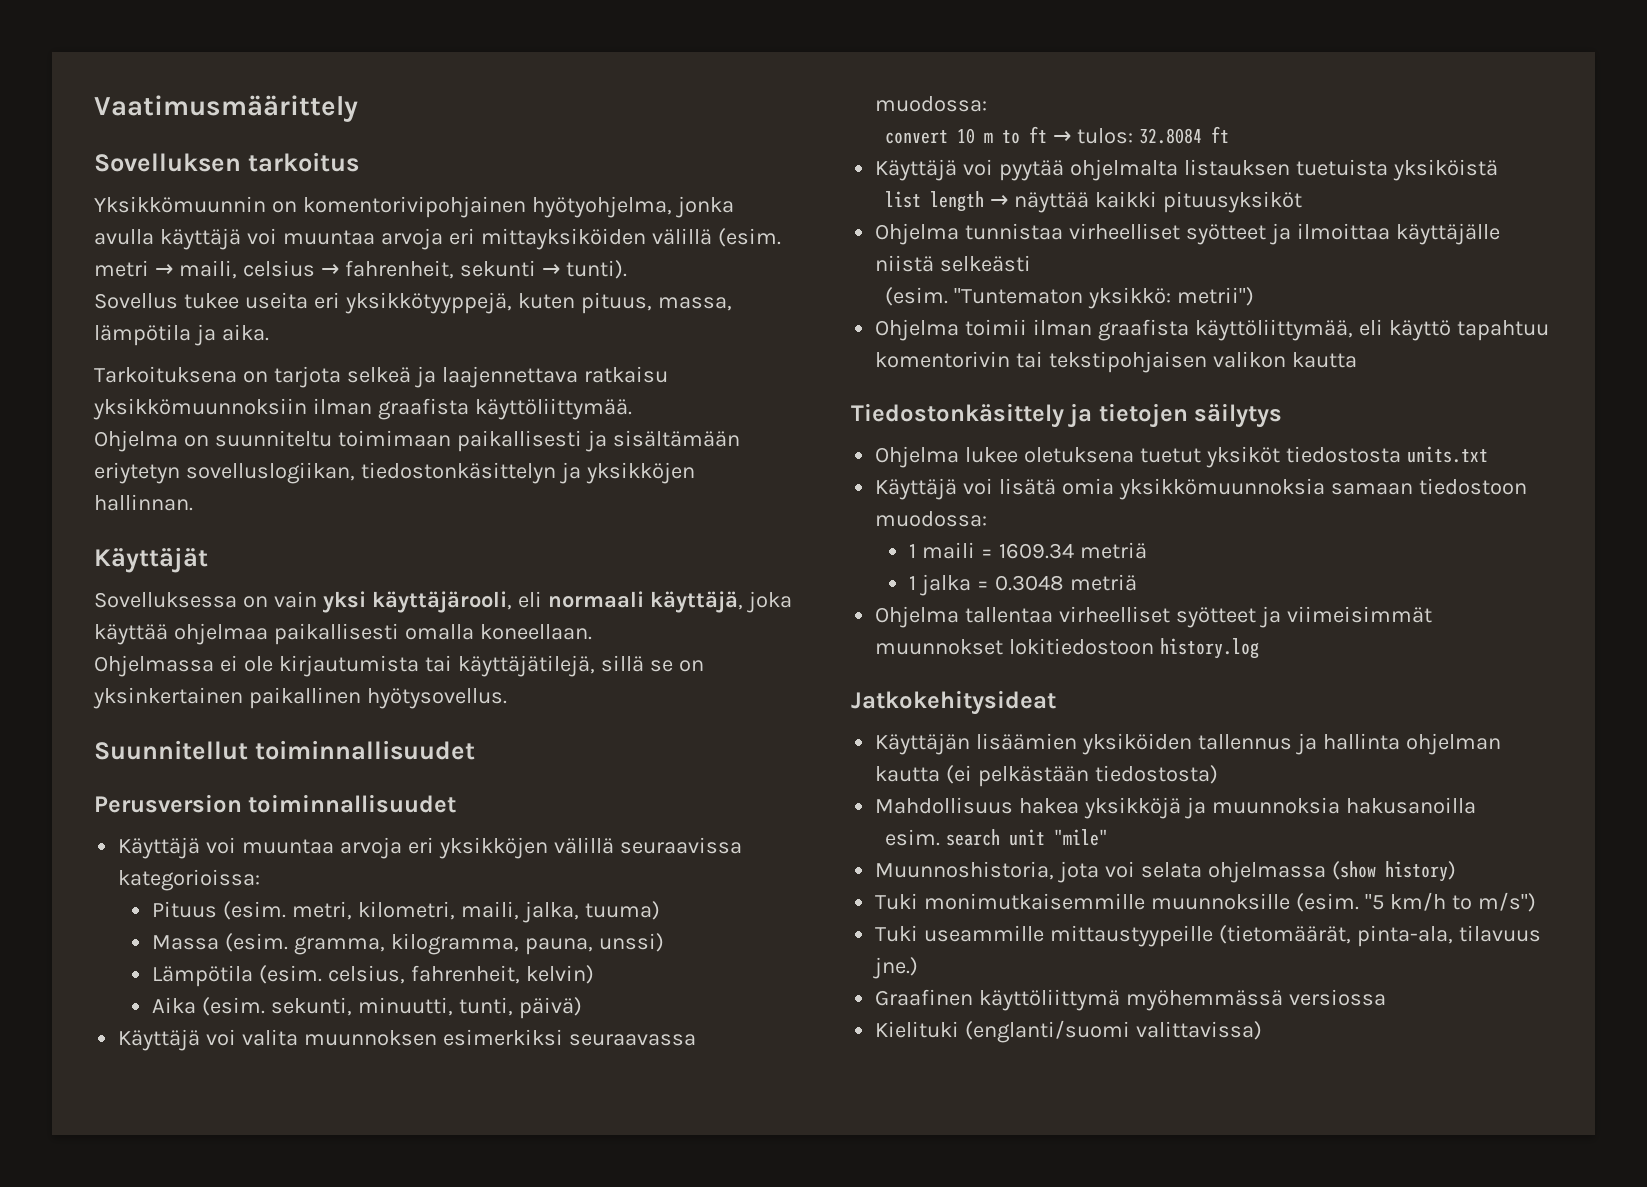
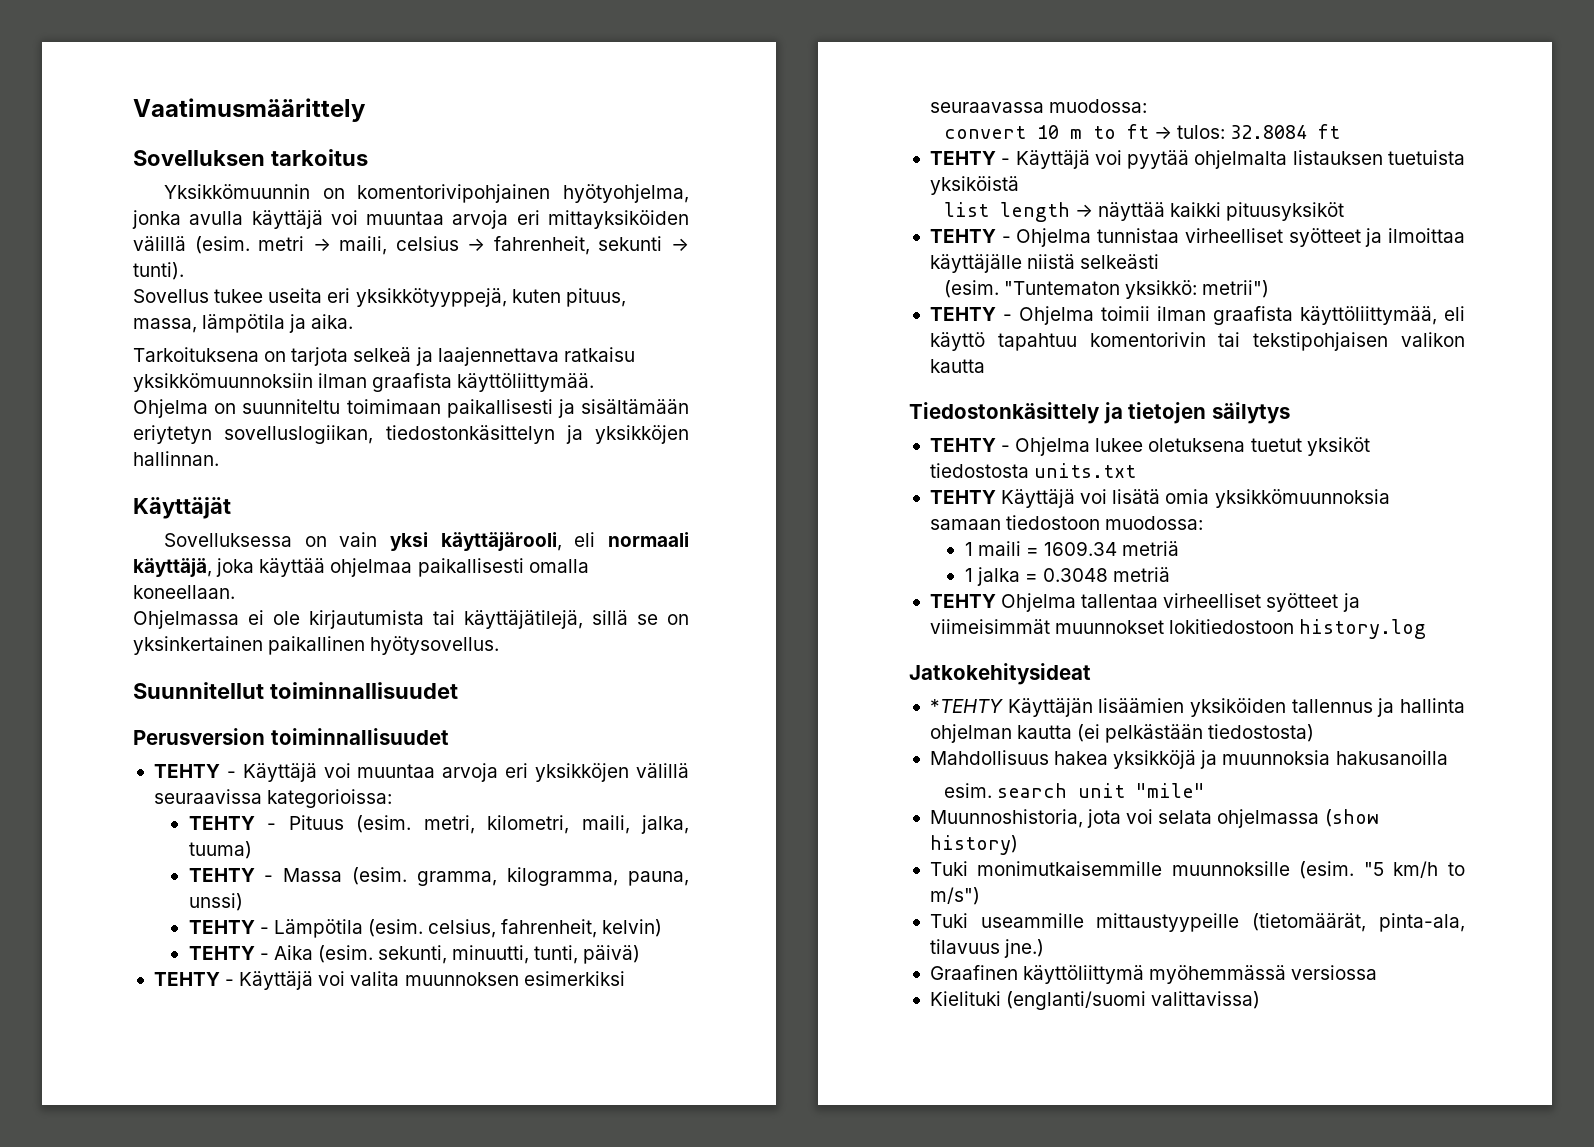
- Käyttäjä voi muuntaa arvoja eri yksikköjen välillä seuraavissa kategorioissa:
+ TEHTY - Käyttäjä voi muuntaa arvoja eri yksikköjen välillä seuraavissa kategorioissa:
- Pituus (esim. metri, kilometri, maili, jalka, tuuma)
+ TEHTY - Pituus (esim. metri, kilometri, maili, jalka, tuuma)
- Massa (esim. gramma, kilogramma, pauna, unssi)
+ TEHTY - Massa (esim. gramma, kilogramma, pauna, unssi)
- Lämpötila (esim. celsius, fahrenheit, kelvin)
+ TEHTY - Lämpötila (esim. celsius, fahrenheit, kelvin)
- Aika (esim. sekunti, minuutti, tunti, päivä)
+ TEHTY - Aika (esim. sekunti, minuutti, tunti, päivä)
- Käyttäjä voi valita muunnoksen esimerkiksi seuraavassa muodossa:
+ TEHTY - Käyttäjä voi valita muunnoksen esimerkiksi seuraavassa muodossa:
- Käyttäjä voi pyytää ohjelmalta listauksen tuetuista yksiköistä
+ TEHTY - Käyttäjä voi pyytää ohjelmalta listauksen tuetuista yksiköistä
- Ohjelma tunnistaa virheelliset syötteet ja ilmoittaa käyttäjälle niistä selkeästi
+ TEHTY - Ohjelma tunnistaa virheelliset syötteet ja ilmoittaa käyttäjälle niistä selkeästi
- Ohjelma toimii ilman graafista käyttöliittymää, eli käyttö tapahtuu komentorivin tai tekstipohjaisen valikon kautta
+ TEHTY - Ohjelma toimii ilman graafista käyttöliittymää, eli käyttö tapahtuu komentorivin tai tekstipohjaisen valikon kautta
- Ohjelma lukee oletuksena tuetut yksiköt tiedostosta units.txt
+ TEHTY - Ohjelma lukee oletuksena tuetut yksiköt tiedostosta units.txt
- Käyttäjä voi lisätä omia yksikkömuunnoksia samaan tiedostoon muodossa:
+ TEHTY Käyttäjä voi lisätä omia yksikkömuunnoksia samaan tiedostoon muodossa:
- Ohjelma tallentaa virheelliset syötteet ja viimeisimmät muunnokset lokitiedostoon history.log
+ TEHTY Ohjelma tallentaa virheelliset syötteet ja viimeisimmät muunnokset lokitiedostoon history.log
- Käyttäjän lisäämien yksiköiden tallennus ja hallinta ohjelman kautta (ei pelkästään tiedostosta)
+ *TEHTY Käyttäjän lisäämien yksiköiden tallennus ja hallinta ohjelman kautta (ei pelkästään tiedostosta)

